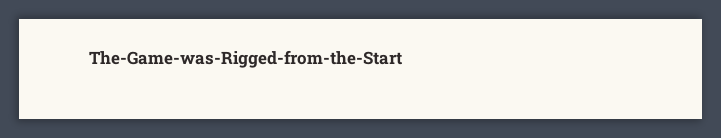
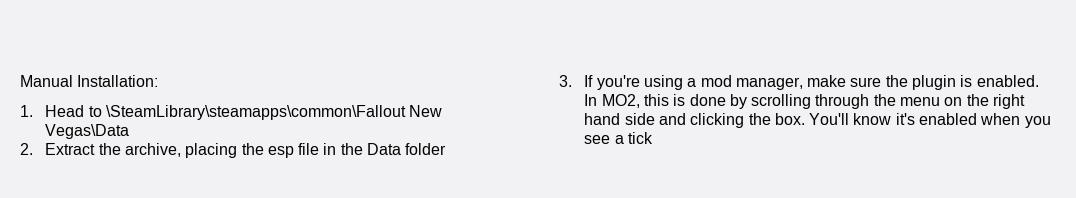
- The-Game-was-Rigged-from-the-Start
+ Manual Installation:
+ 1. Head to \SteamLibrary\steamapps\common\Fallout New Vegas\Data
+ 2. Extract the archive, placing the esp file in the Data folder
+ 3. If you're using a mod manager, make sure the plugin is enabled. In MO2, this is done by scrolling through the menu on the right hand side and clicking the box. You'll know it's enabled when you see a tick

